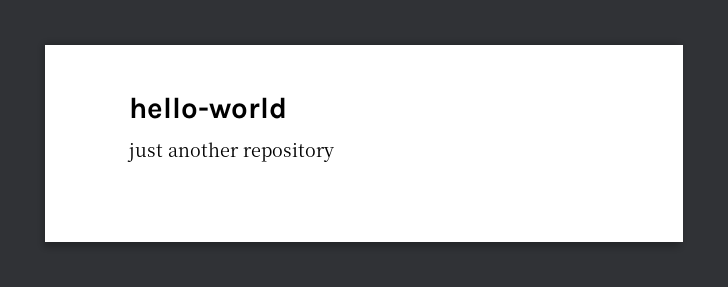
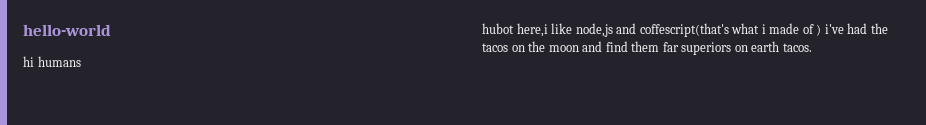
- just another repository
+ hi humans
+ hubot here,i like node,js and coffescript(that's what i made of ) i've had the tacos on the moon and find them far superiors on earth tacos.

